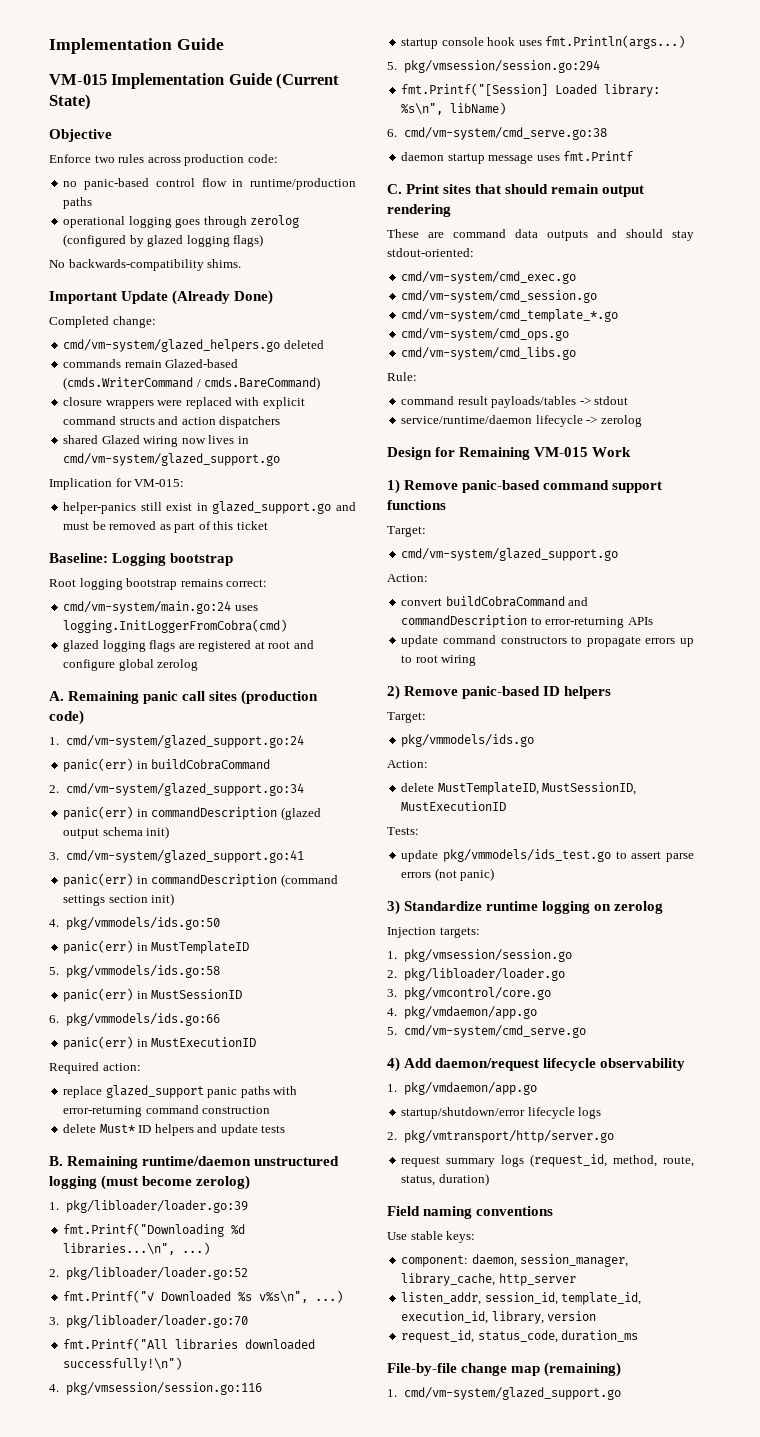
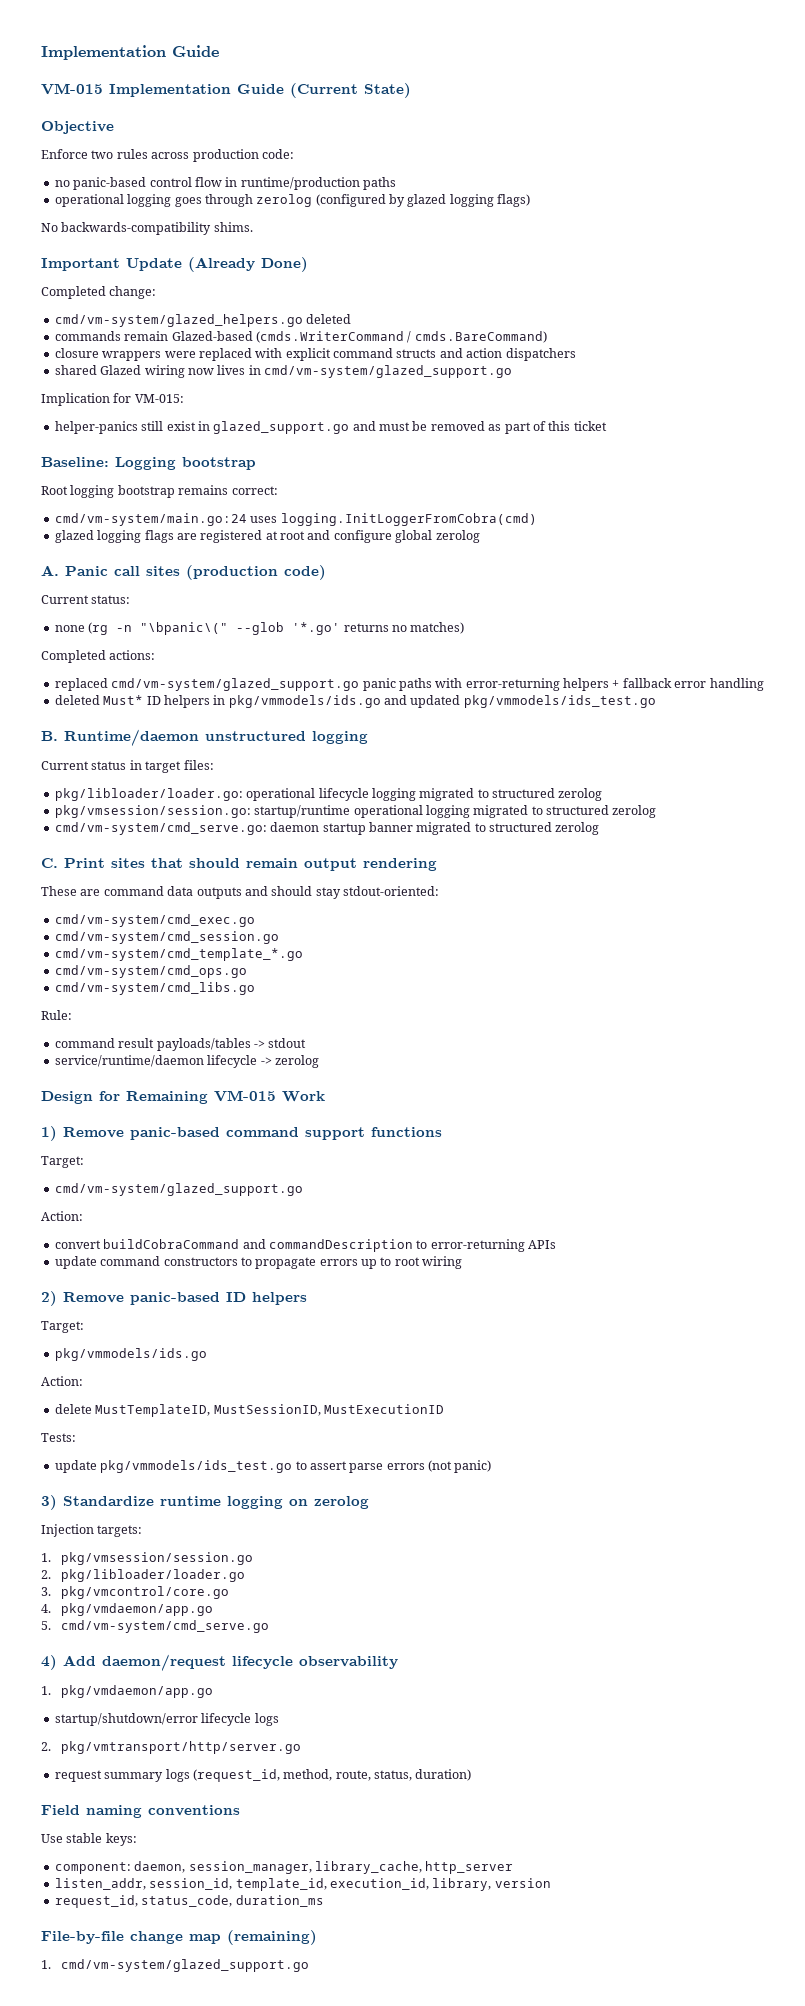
- A. Remaining panic call sites (production code)
+ A. Panic call sites (production code)
- 1. cmd/vm-system/glazed_support.go:24
- panic(err) in buildCobraCommand
- 2. cmd/vm-system/glazed_support.go:34
- panic(err) in commandDescription (glazed output schema init)
- 3. cmd/vm-system/glazed_support.go:41
- panic(err) in commandDescription (command settings section init)
- 4. pkg/vmmodels/ids.go:50
- panic(err) in MustTemplateID
- 5. pkg/vmmodels/ids.go:58
- panic(err) in MustSessionID
- 6. pkg/vmmodels/ids.go:66
- panic(err) in MustExecutionID
- Required action:
- replace glazed_support panic paths with error-returning command construction
- delete Must* ID helpers and update tests
+ Current status:
+ none (rg -n "\bpanic\(" --glob '*.go' returns no matches)
+ Completed actions:
+ replaced cmd/vm-system/glazed_support.go panic paths with error-returning helpers + fallback error handling
+ deleted Must* ID helpers in pkg/vmmodels/ids.go and updated pkg/vmmodels/ids_test.go
- B. Remaining runtime/daemon unstructured logging (must become zerolog)
- 1. pkg/libloader/loader.go:39
- fmt.Printf("Downloading %d libraries...\n", ...)
- 2. pkg/libloader/loader.go:52
- fmt.Printf("✓ Downloaded %s v%s\n", ...)
- 3. pkg/libloader/loader.go:70
- fmt.Printf("All libraries downloaded successfully!\n")
- 4. pkg/vmsession/session.go:116
- startup console hook uses fmt.Println(args...)
- 5. pkg/vmsession/session.go:294
- fmt.Printf("[Session] Loaded library: %s\n", libName)
- 6. cmd/vm-system/cmd_serve.go:38
- daemon startup message uses fmt.Printf
+ B. Runtime/daemon unstructured logging
+ Current status in target files:
+ pkg/libloader/loader.go: operational lifecycle logging migrated to structured zerolog
+ pkg/vmsession/session.go: startup/runtime operational logging migrated to structured zerolog
+ cmd/vm-system/cmd_serve.go: daemon startup banner migrated to structured zerolog

